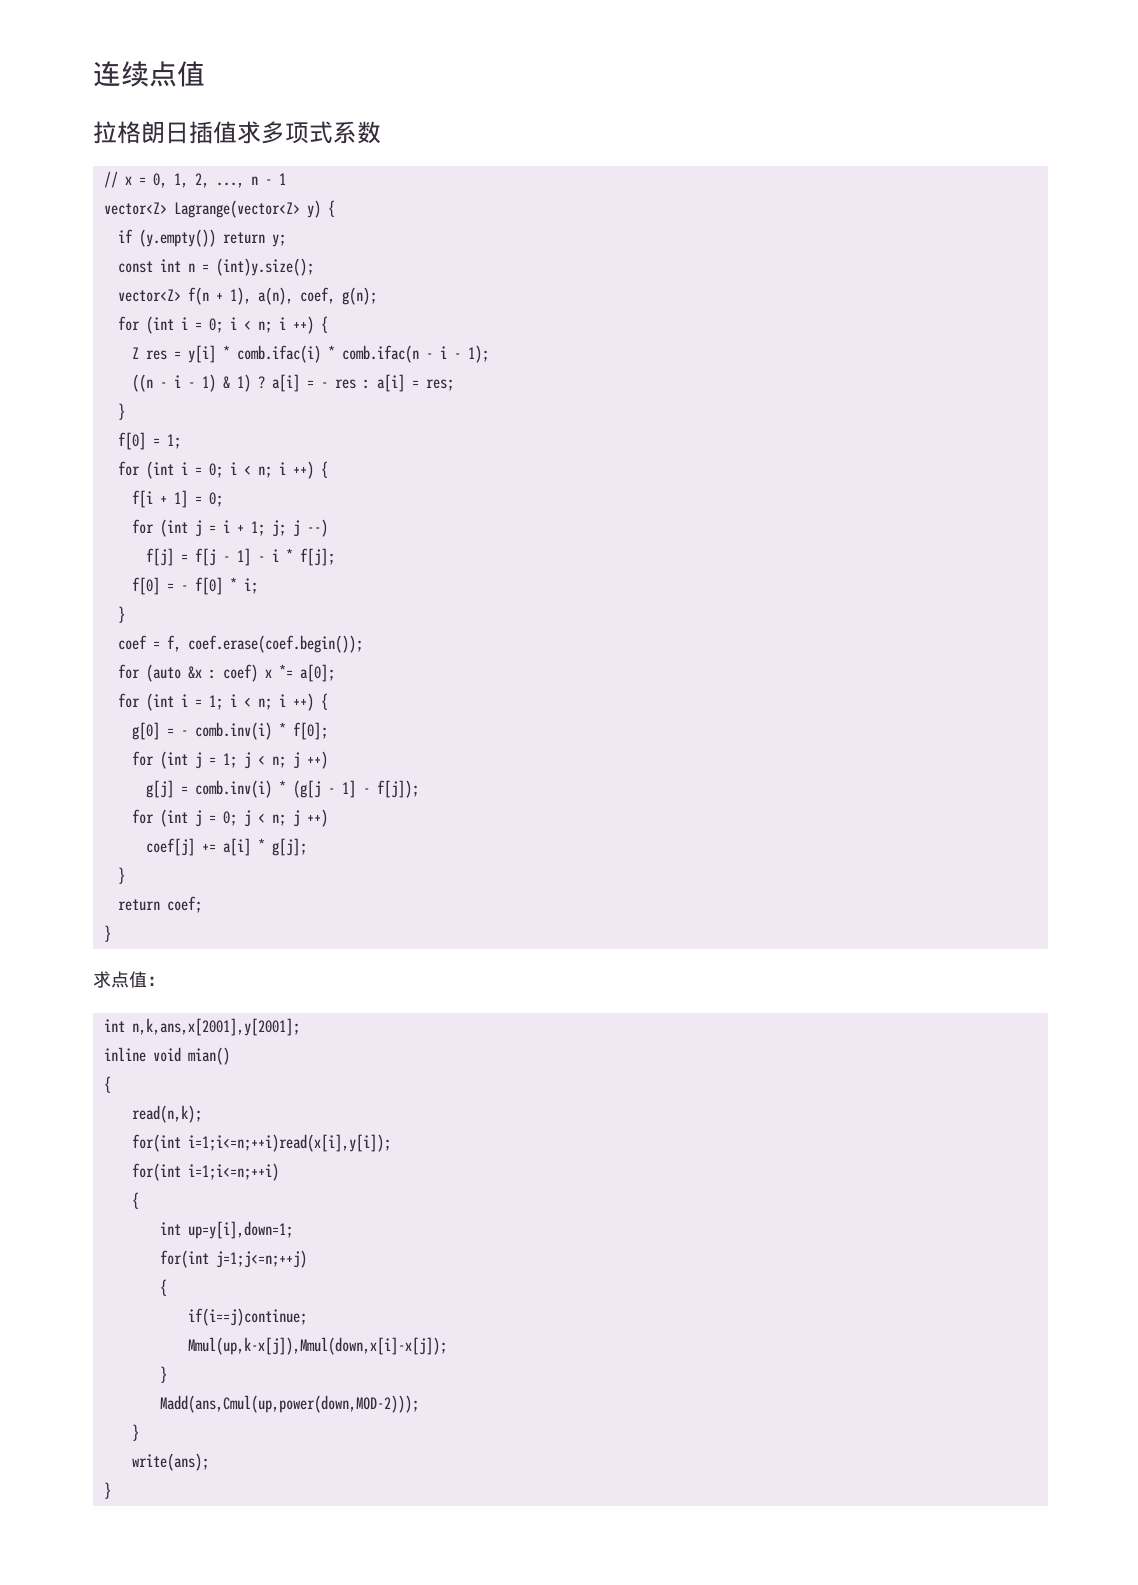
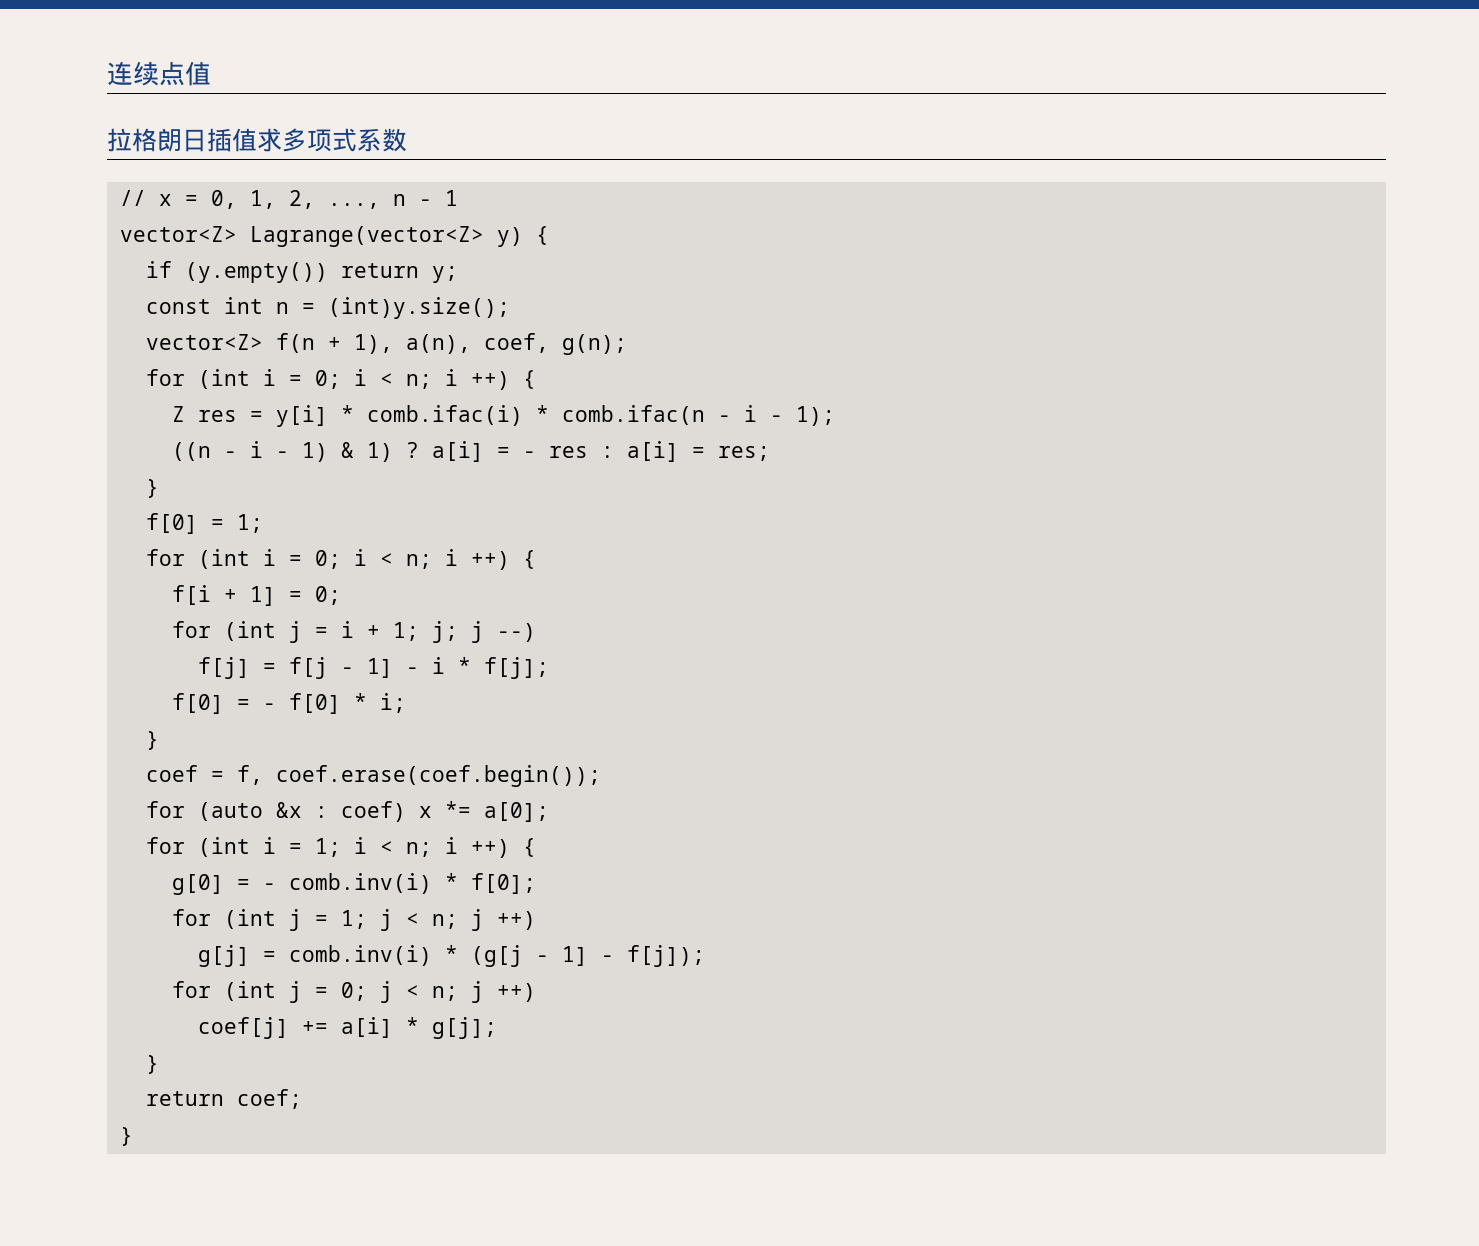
- 求点值：
- int n,k,ans,x[2001],y[2001];
- inline void mian()
- {
- read(n,k);
- for(int i=1;i<=n;++i)read(x[i],y[i]);
- for(int i=1;i<=n;++i)
- {
- int up=y[i],down=1;
- for(int j=1;j<=n;++j)
- {
- if(i==j)continue;
- Mmul(up,k-x[j]),Mmul(down,x[i]-x[j]);
- }
- Madd(ans,Cmul(up,power(down,MOD-2)));
- }
- write(ans);
- }

